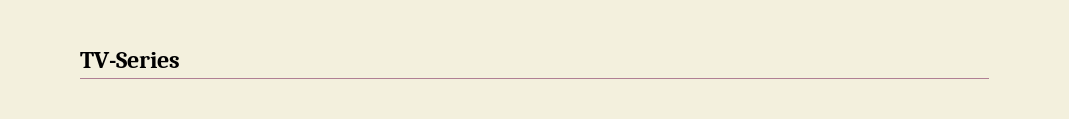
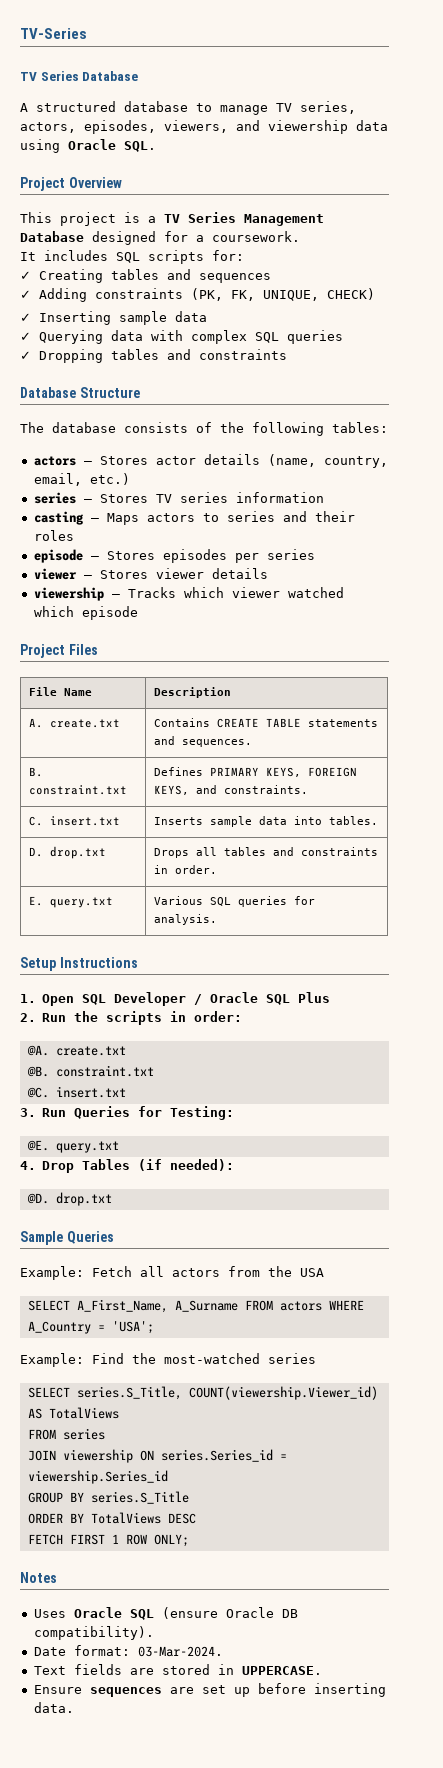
+ TV Series Database
+ A structured database to manage TV series, actors, episodes, viewers, and viewership data using Oracle SQL.
+ Project Overview
+ This project is a TV Series Management Database designed for a coursework.
+ It includes SQL scripts for:
+ ✓ Creating tables and sequences
+ ✓ Adding constraints (PK, FK, UNIQUE, CHECK)
+ ✓ Inserting sample data
+ ✓ Querying data with complex SQL queries
+ ✓ Dropping tables and constraints
+ Database Structure
+ The database consists of the following tables:
+ actors – Stores actor details (name, country, email, etc.)
+ series – Stores TV series information
+ casting – Maps actors to series and their roles
+ episode – Stores episodes per series
+ viewer – Stores viewer details
+ viewership – Tracks which viewer watched which episode
+ Project Files
+ File Name | Description
+ A. create.txt | Contains CREATE TABLE statements and sequences.
+ B. constraint.txt | Defines PRIMARY KEYS, FOREIGN KEYS, and constraints.
+ C. insert.txt | Inserts sample data into tables.
+ D. drop.txt | Drops all tables and constraints in order.
+ E. query.txt | Various SQL queries for analysis.
+ Setup Instructions
+ 1. Open SQL Developer / Oracle SQL Plus
+ 2. Run the scripts in order:
+ @A. create.txt
+ @B. constraint.txt
+ @C. insert.txt
+ 3. Run Queries for Testing:
+ @E. query.txt
+ 4. Drop Tables (if needed):
+ @D. drop.txt
+ Sample Queries
+ Example: Fetch all actors from the USA
+ SELECT A_First_Name, A_Surname FROM actors WHERE A_Country = 'USA';
+ Example: Find the most-watched series
+ SELECT series.S_Title, COUNT(viewership.Viewer_id) AS TotalViews
+ FROM series
+ JOIN viewership ON series.Series_id = viewership.Series_id
+ GROUP BY series.S_Title
+ ORDER BY TotalViews DESC
+ FETCH FIRST 1 ROW ONLY;
+ Notes
+ Uses Oracle SQL (ensure Oracle DB compatibility).
+ Date format: 03-Mar-2024.
+ Text fields are stored in UPPERCASE.
+ Ensure sequences are set up before inserting data.

